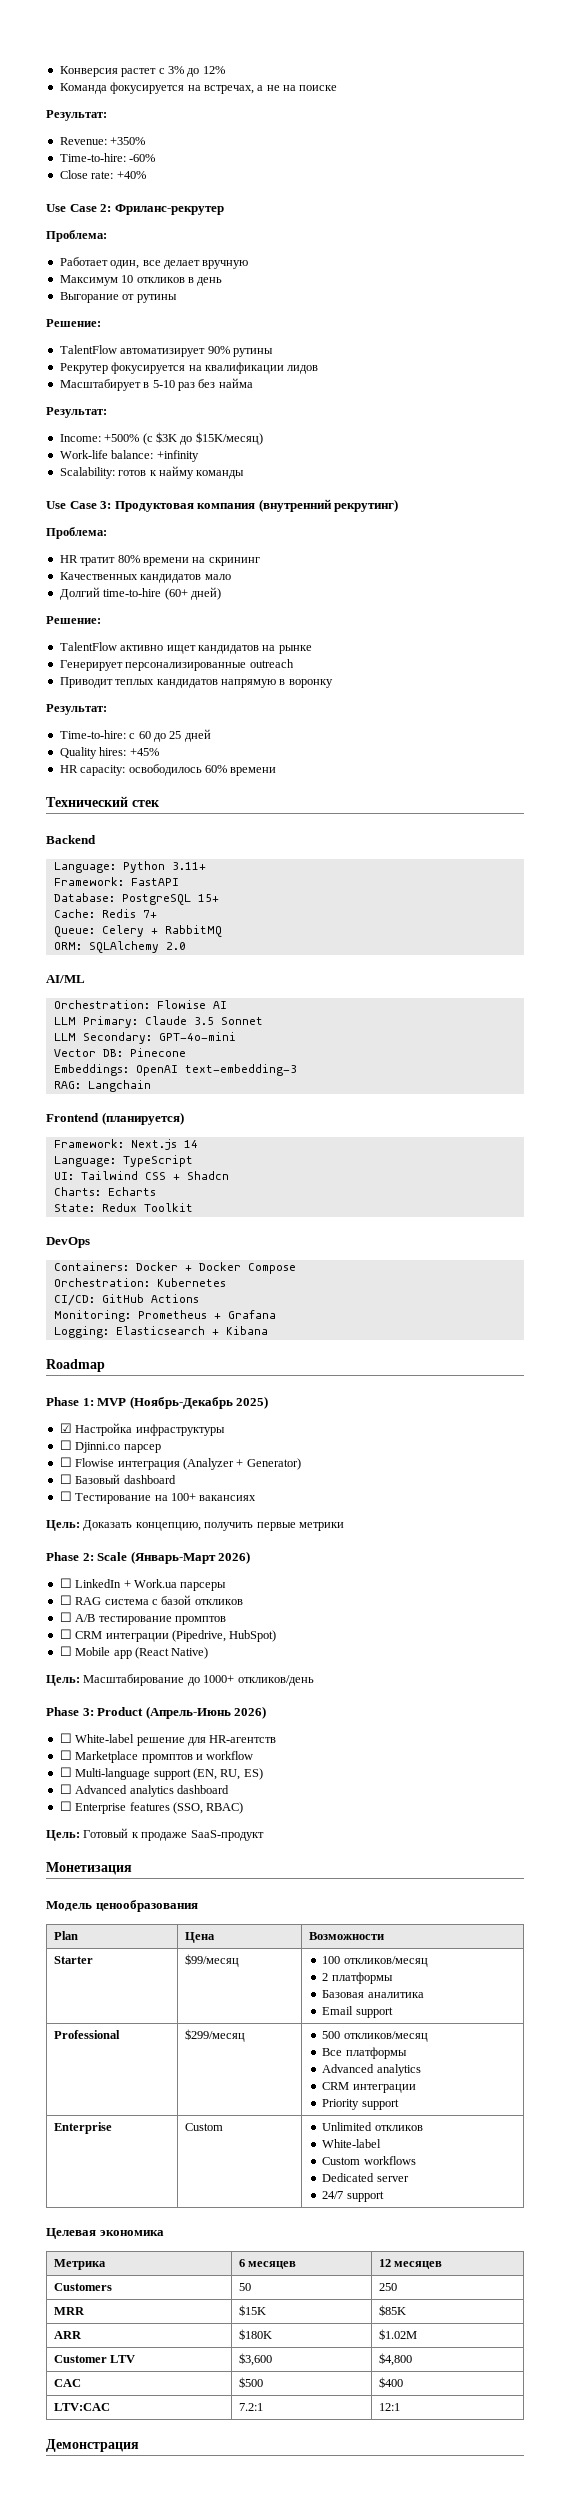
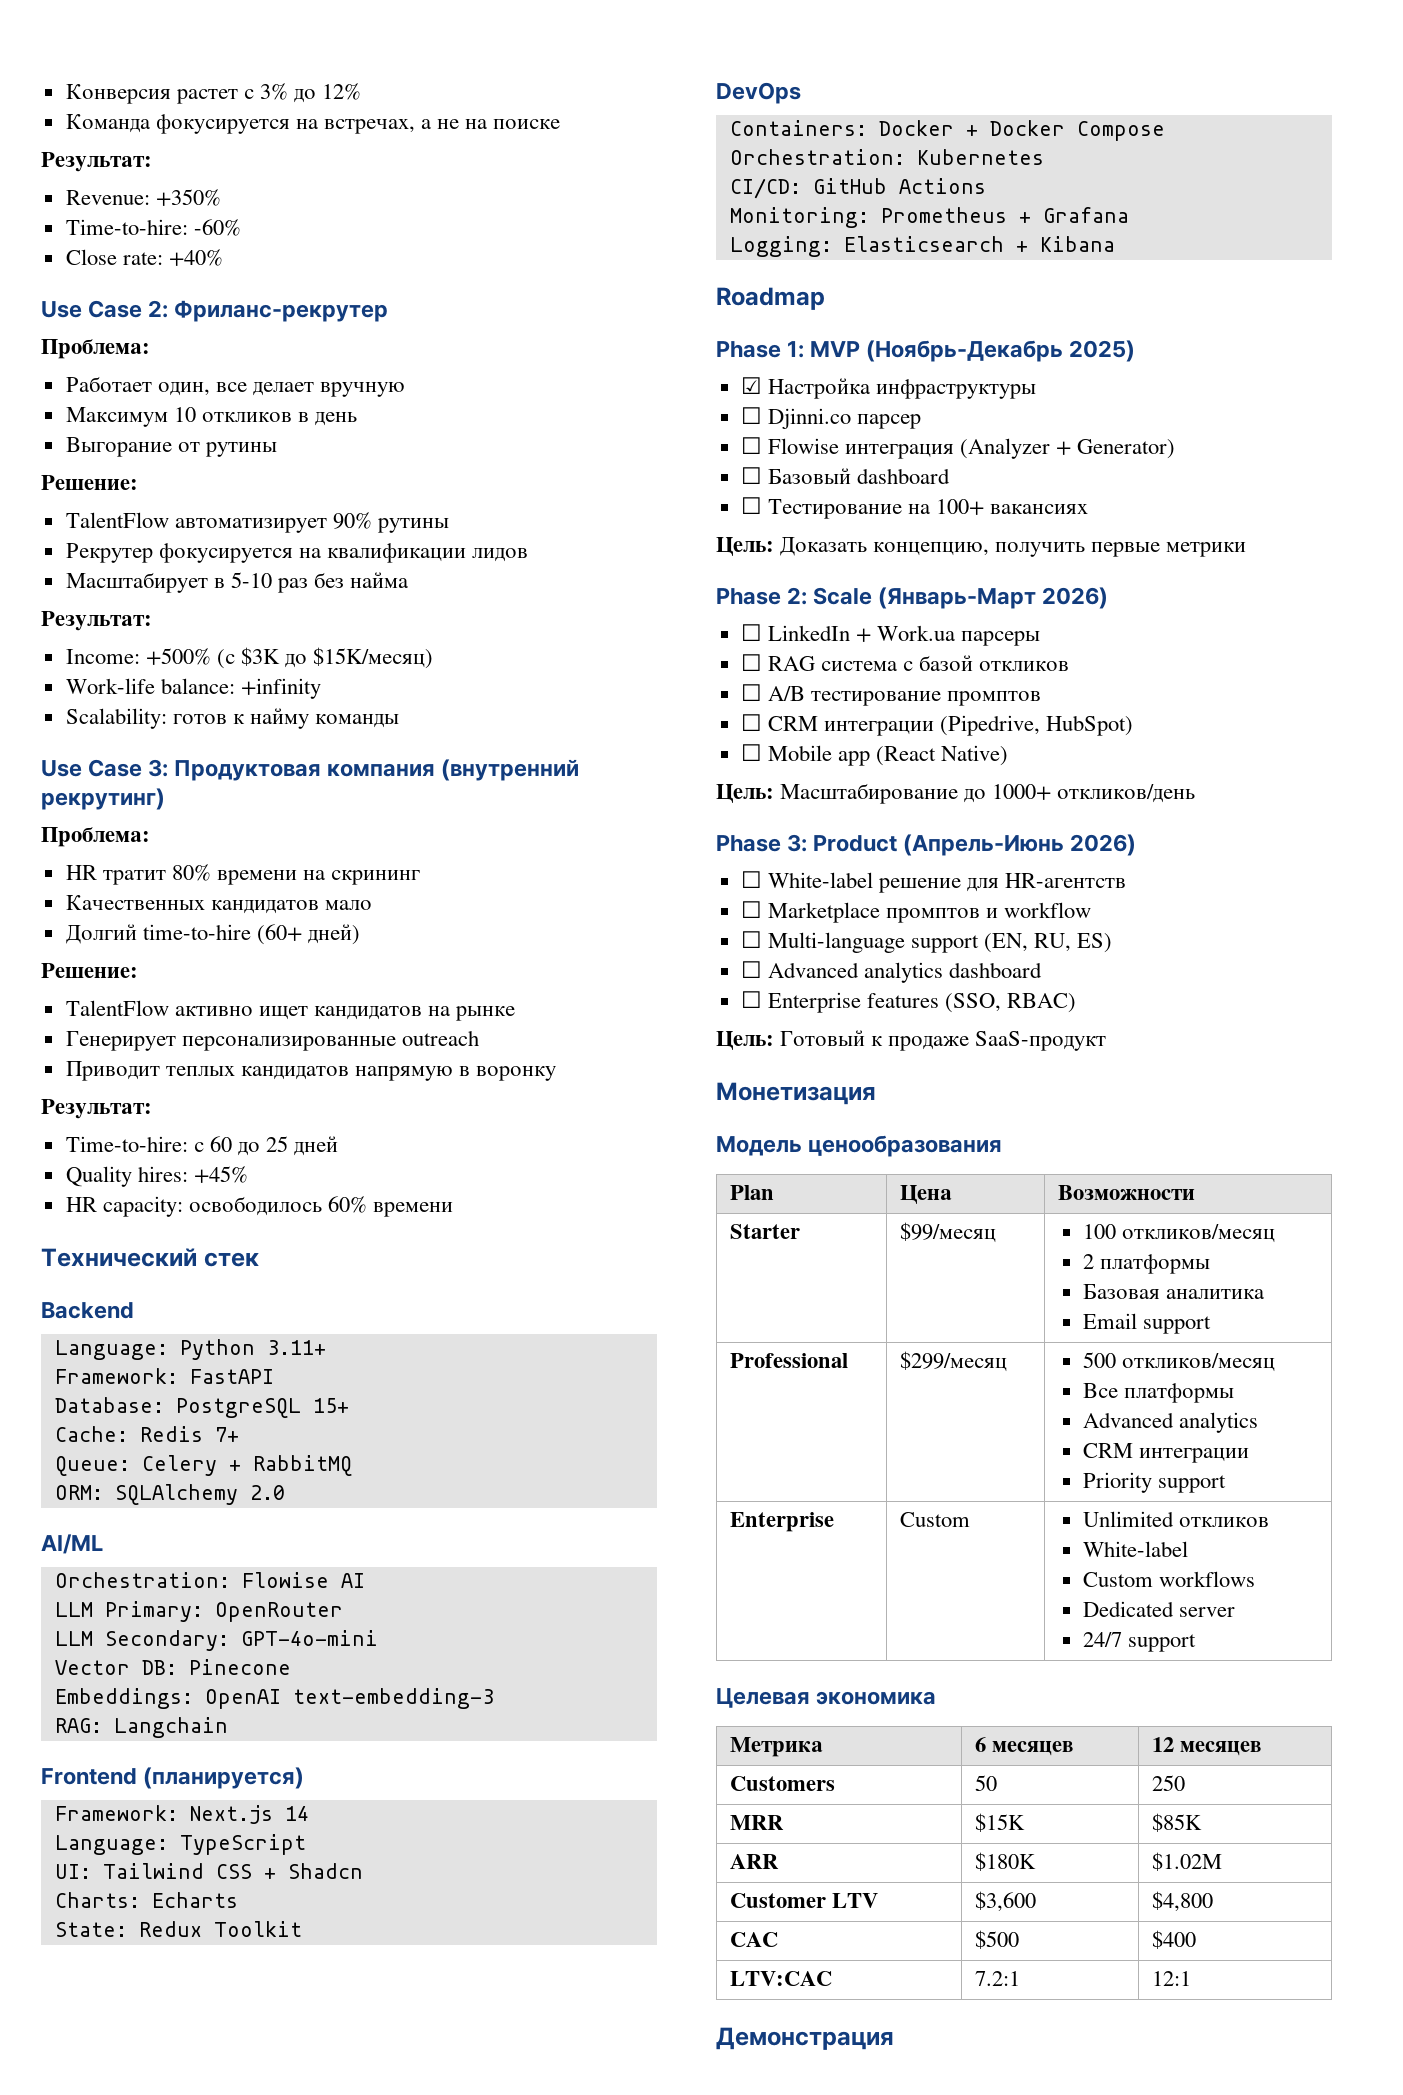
- LLM Primary: Claude 3.5 Sonnet
+ LLM Primary: OpenRouter

